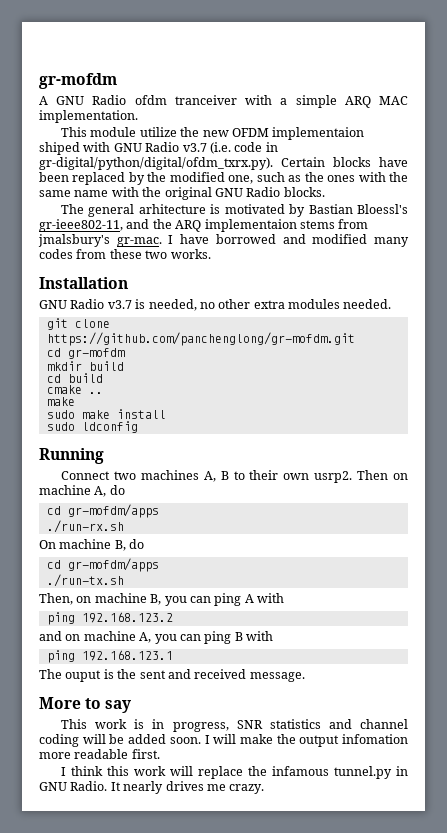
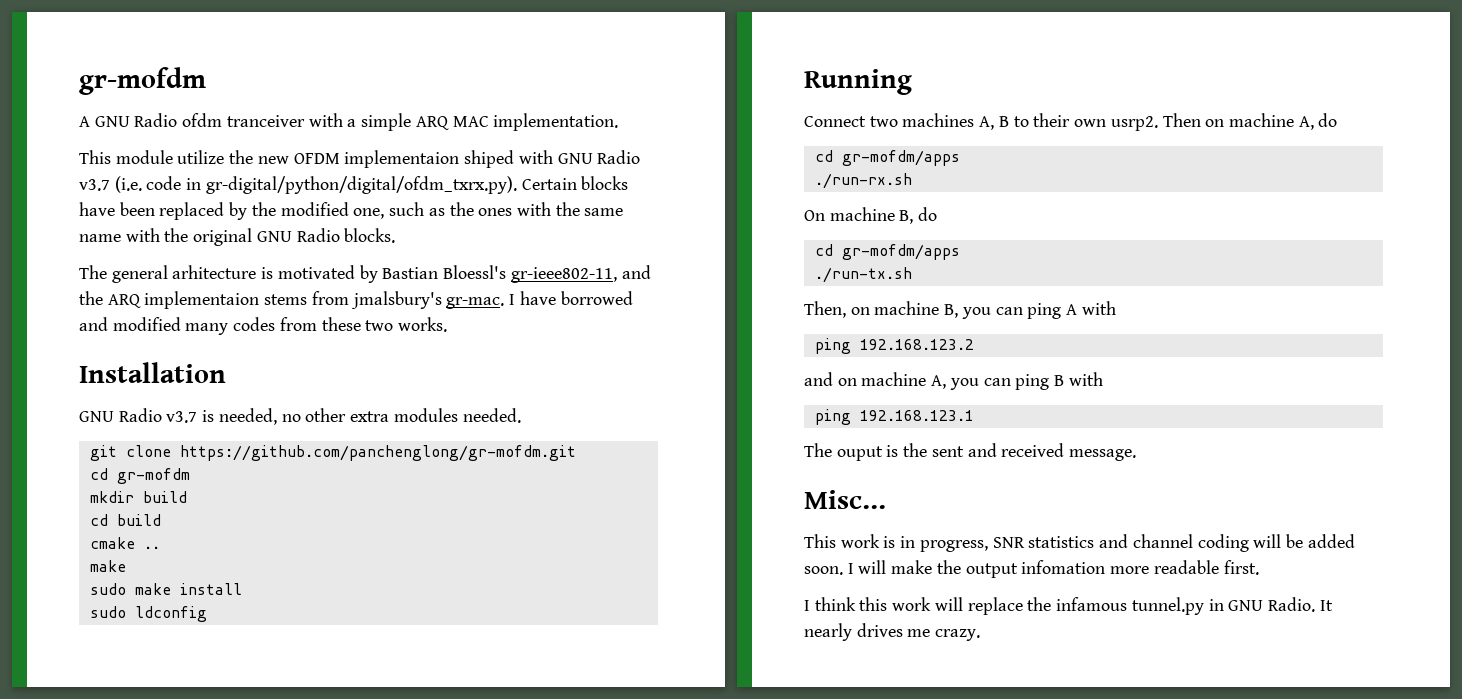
- More to say
+ Misc...

